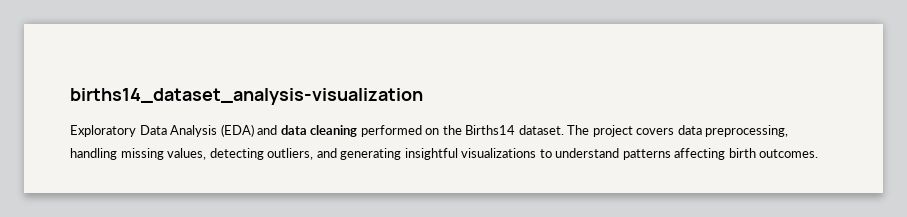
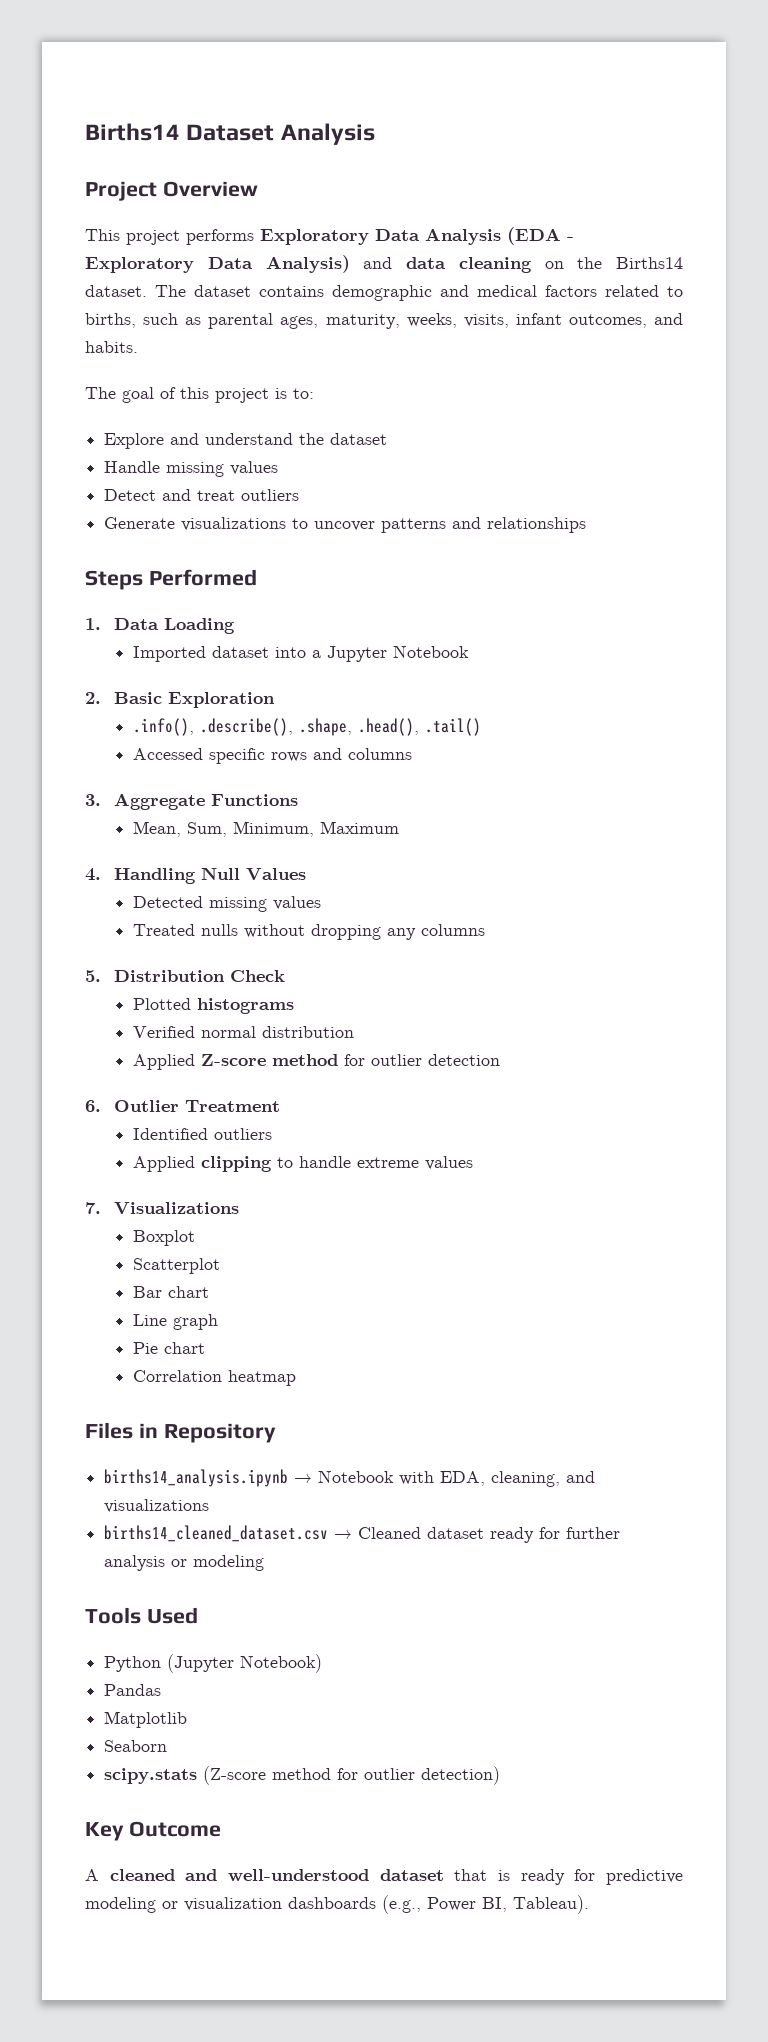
- births14_dataset_analysis-visualization
- Exploratory Data Analysis (EDA) and data cleaning performed on the Births14 dataset.
+ Births14 Dataset Analysis
+ Project Overview
+ This project performs Exploratory Data Analysis (EDA - Exploratory Data Analysis) and data cleaning on the Births14 dataset.
- The project covers data preprocessing, handling missing values, detecting outliers, and generating insightful visualizations to understand patterns affecting birth outcomes.
+ The dataset contains demographic and medical factors related to births, such as parental ages, maturity, weeks, visits, infant outcomes, and habits.
+ The goal of this project is to:
+ Explore and understand the dataset
+ Handle missing values
+ Detect and treat outliers
+ Generate visualizations to uncover patterns and relationships
+ Steps Performed
+ 1. Data Loading
+ Imported dataset into a Jupyter Notebook
+ 2. Basic Exploration
+ .info(), .describe(), .shape, .head(), .tail()
+ Accessed specific rows and columns
+ 3. Aggregate Functions
+ Mean, Sum, Minimum, Maximum
+ 4. Handling Null Values
+ Detected missing values
+ Treated nulls without dropping any columns
+ 5. Distribution Check
+ Plotted histograms
+ Verified normal distribution
+ Applied Z-score method for outlier detection
+ 6. Outlier Treatment
+ Identified outliers
+ Applied clipping to handle extreme values
+ 7. Visualizations
+ Boxplot
+ Scatterplot
+ Bar chart
+ Line graph
+ Pie chart
+ Correlation heatmap
+ Files in Repository
+ births14_analysis.ipynb → Notebook with EDA, cleaning, and visualizations
+ births14_cleaned_dataset.csv → Cleaned dataset ready for further analysis or modeling
+ Tools Used
+ Python (Jupyter Notebook)
+ Pandas
+ Matplotlib
+ Seaborn
+ scipy.stats (Z-score method for outlier detection)
+ Key Outcome
+ A cleaned and well-understood dataset that is ready for predictive modeling or visualization dashboards (e.g., Power BI, Tableau).

